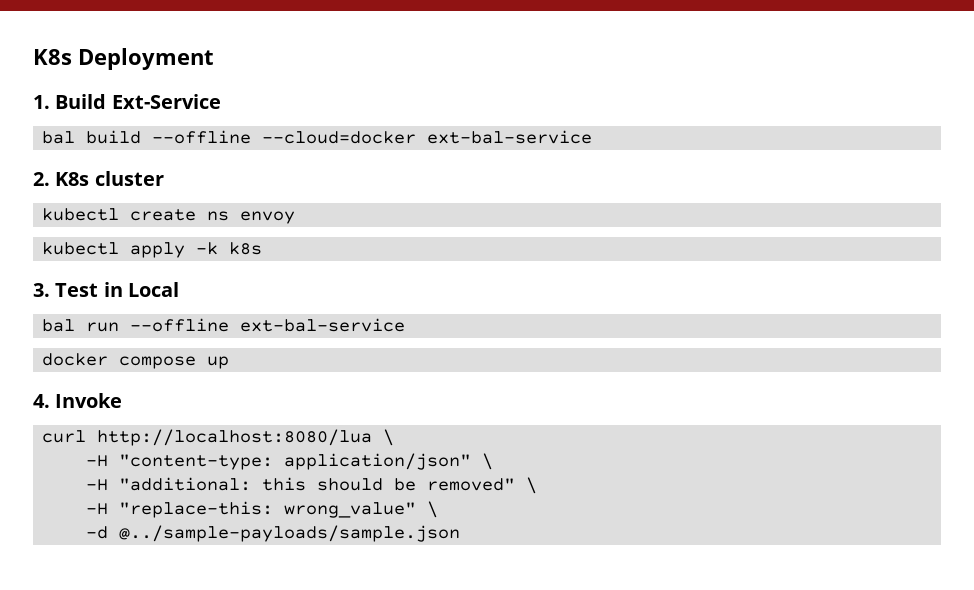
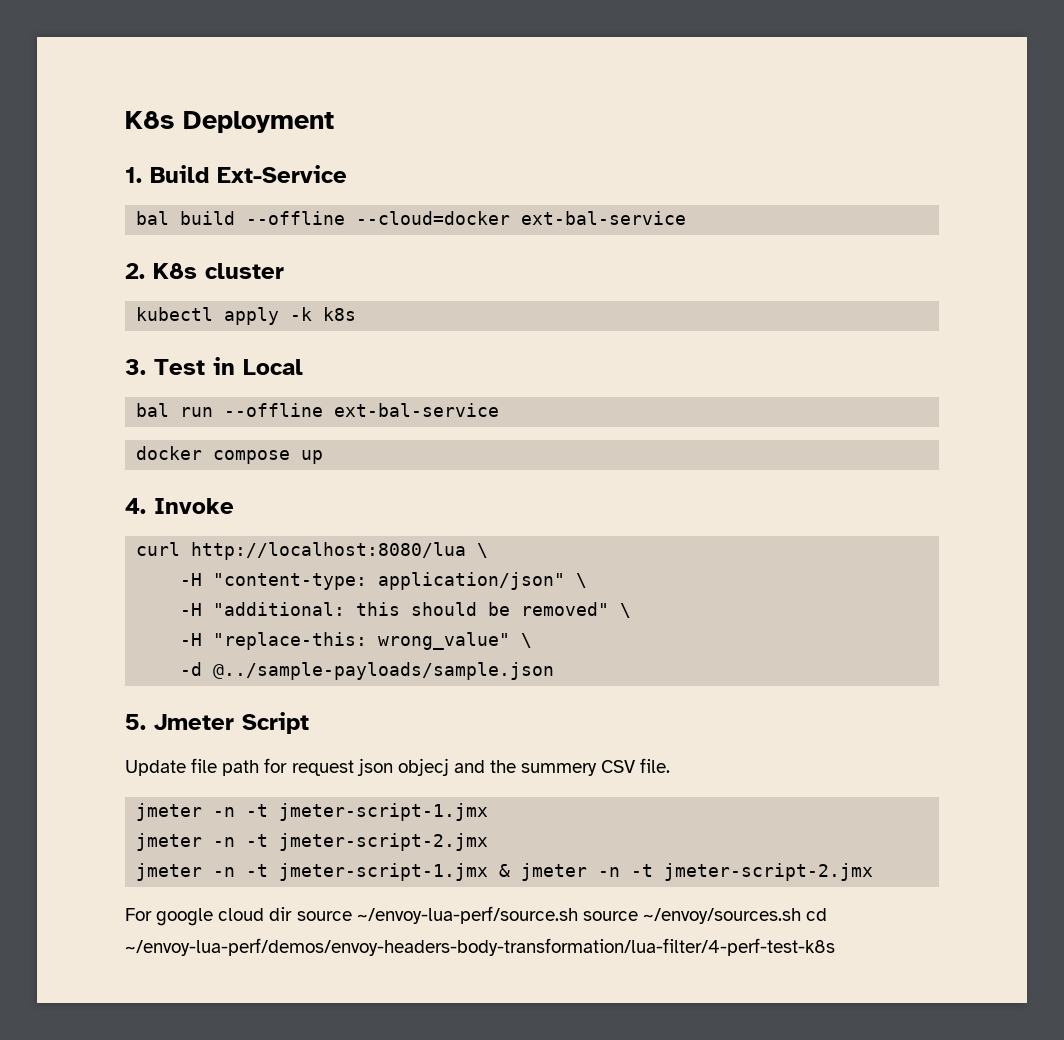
- kubectl create ns envoy
+ 5. Jmeter Script
+ Update file path for request json objecj and the summery CSV file.
+ jmeter -n -t jmeter-script-1.jmx
+ jmeter -n -t jmeter-script-2.jmx
+ jmeter -n -t jmeter-script-1.jmx & jmeter -n -t jmeter-script-2.jmx
+ For google cloud dir source ~/envoy-lua-perf/source.sh source ~/envoy/sources.sh cd ~/envoy-lua-perf/demos/envoy-headers-body-transformation/lua-filter/4-perf-test-k8s

